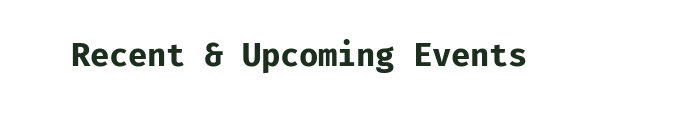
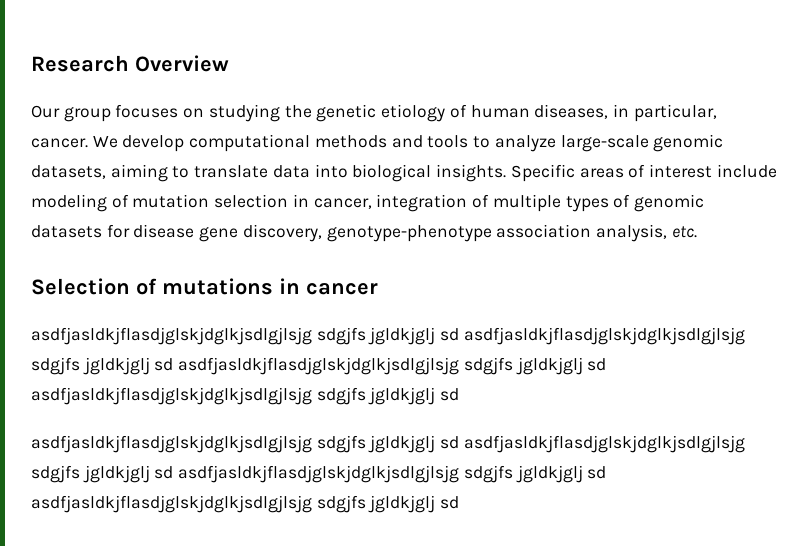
- Recent & Upcoming Events
+ Research Overview
+ Our group focuses on studying the genetic etiology of human diseases, in particular, cancer. We develop computational methods and tools to analyze large-scale genomic datasets, aiming to translate data into biological insights. Specific areas of interest include modeling of mutation selection in cancer, integration of multiple types of genomic datasets for disease gene discovery, genotype-phenotype association analysis, etc.
+ Selection of mutations in cancer
+ asdfjasldkjflasdjglskjdglkjsdlgjlsjg sdgjfs jgldkjglj sd asdfjasldkjflasdjglskjdglkjsdlgjlsjg sdgjfs jgldkjglj sd asdfjasldkjflasdjglskjdglkjsdlgjlsjg sdgjfs jgldkjglj sd asdfjasldkjflasdjglskjdglkjsdlgjlsjg sdgjfs jgldkjglj sd
+ asdfjasldkjflasdjglskjdglkjsdlgjlsjg sdgjfs jgldkjglj sd asdfjasldkjflasdjglskjdglkjsdlgjlsjg sdgjfs jgldkjglj sd asdfjasldkjflasdjglskjdglkjsdlgjlsjg sdgjfs jgldkjglj sd asdfjasldkjflasdjglskjdglkjsdlgjlsjg sdgjfs jgldkjglj sd

